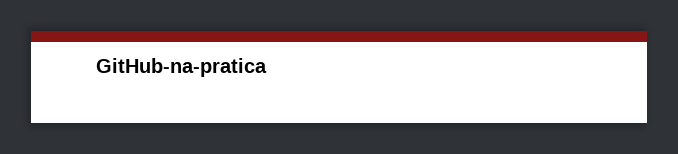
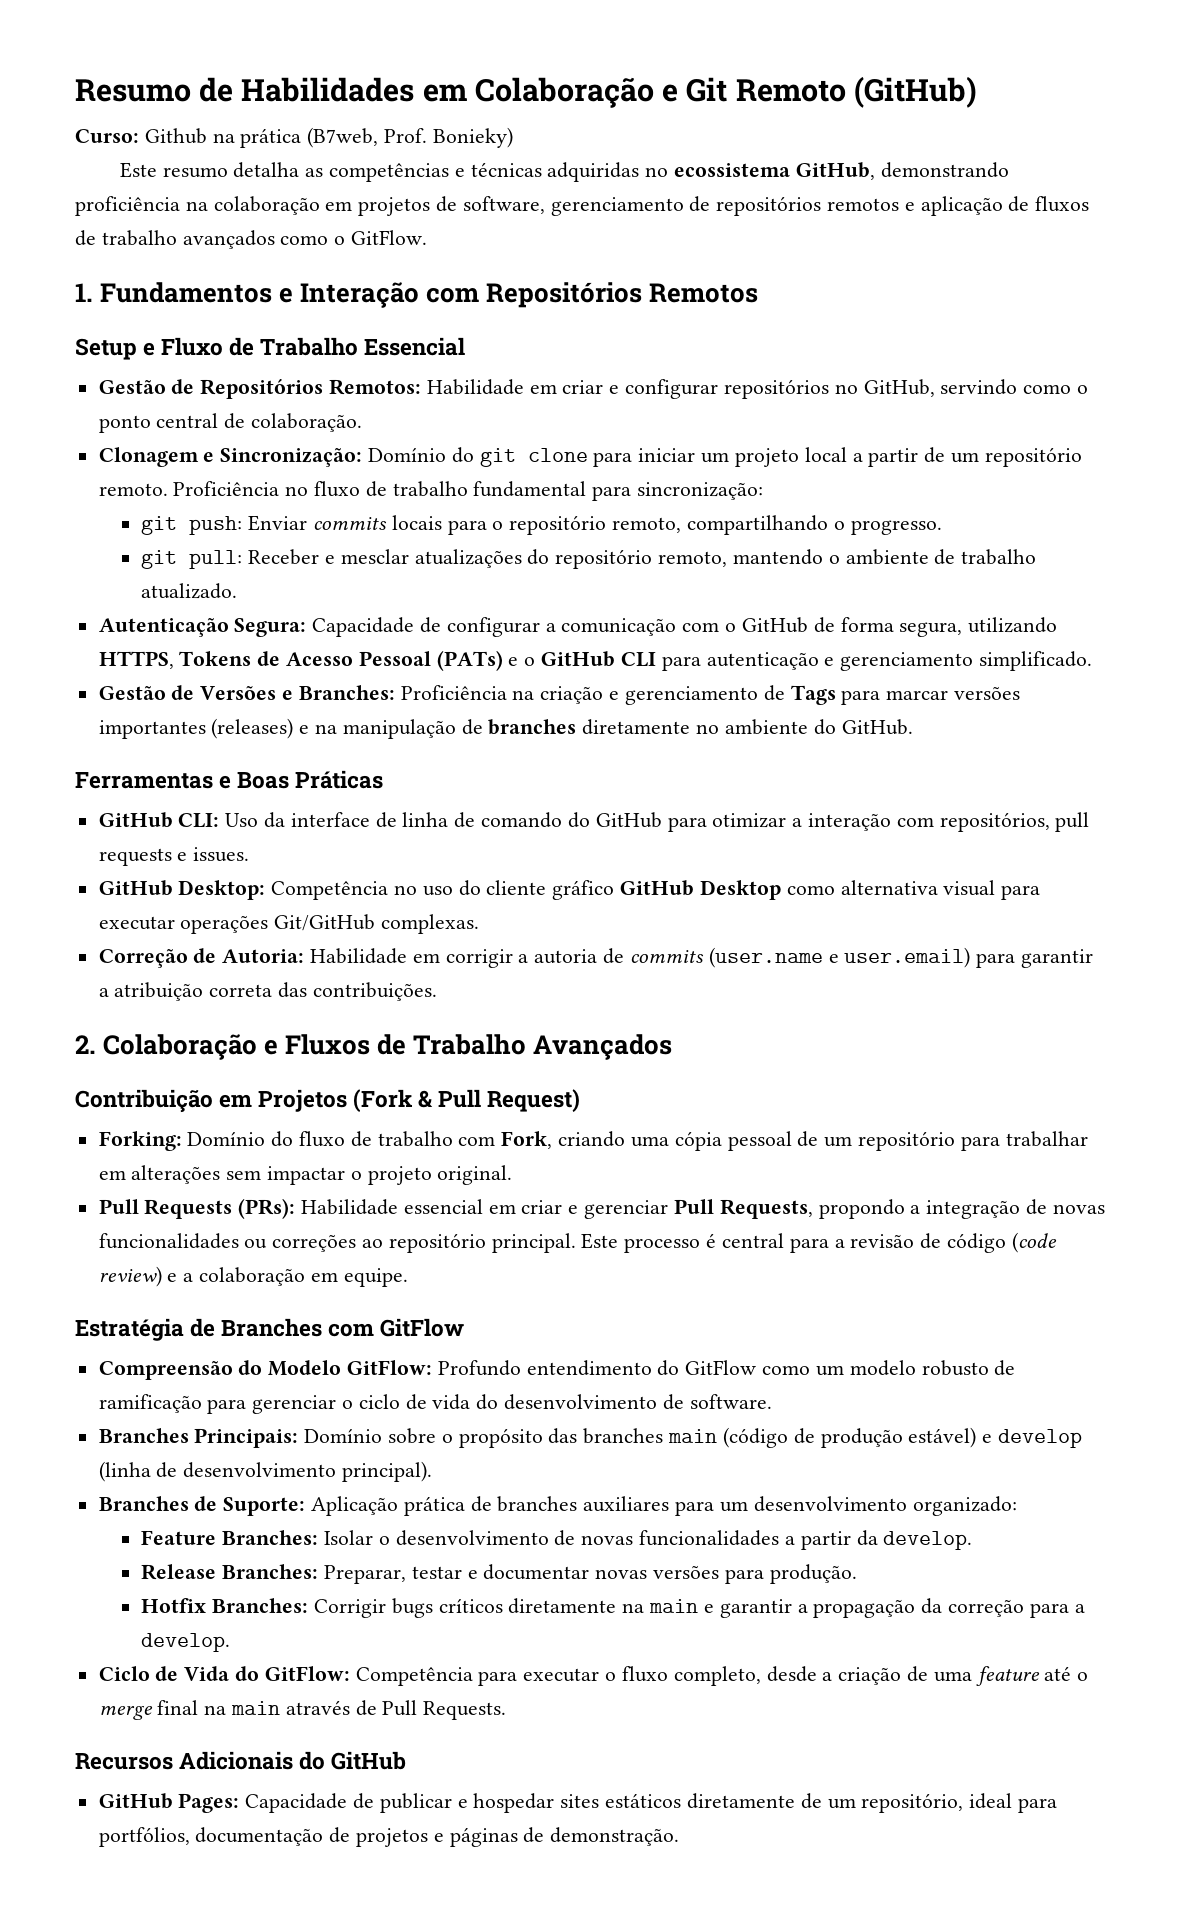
- GitHub-na-pratica
+ Resumo de Habilidades em Colaboração e Git Remoto (GitHub)
+ Curso: Github na prática (B7web, Prof. Bonieky)
+ Este resumo detalha as competências e técnicas adquiridas no ecossistema GitHub, demonstrando proficiência na colaboração em projetos de software, gerenciamento de repositórios remotos e aplicação de fluxos de trabalho avançados como o GitFlow.
+ 1. Fundamentos e Interação com Repositórios Remotos
+ Setup e Fluxo de Trabalho Essencial
+ Gestão de Repositórios Remotos: Habilidade em criar e configurar repositórios no GitHub, servindo como o ponto central de colaboração.
+ Clonagem e Sincronização: Domínio do git clone para iniciar um projeto local a partir de um repositório remoto. Proficiência no fluxo de trabalho fundamental para sincronização:
+ git push: Enviar commits locais para o repositório remoto, compartilhando o progresso.
+ git pull: Receber e mesclar atualizações do repositório remoto, mantendo o ambiente de trabalho atualizado.
+ Autenticação Segura: Capacidade de configurar a comunicação com o GitHub de forma segura, utilizando HTTPS, Tokens de Acesso Pessoal (PATs) e o GitHub CLI para autenticação e gerenciamento simplificado.
+ Gestão de Versões e Branches: Proficiência na criação e gerenciamento de Tags para marcar versões importantes (releases) e na manipulação de branches diretamente no ambiente do GitHub.
+ Ferramentas e Boas Práticas
+ GitHub CLI: Uso da interface de linha de comando do GitHub para otimizar a interação com repositórios, pull requests e issues.
+ GitHub Desktop: Competência no uso do cliente gráfico GitHub Desktop como alternativa visual para executar operações Git/GitHub complexas.
+ Correção de Autoria: Habilidade em corrigir a autoria de commits (user.name e user.email) para garantir a atribuição correta das contribuições.
+ 2. Colaboração e Fluxos de Trabalho Avançados
+ Contribuição em Projetos (Fork & Pull Request)
+ Forking: Domínio do fluxo de trabalho com Fork, criando uma cópia pessoal de um repositório para trabalhar em alterações sem impactar o projeto original.
+ Pull Requests (PRs): Habilidade essencial em criar e gerenciar Pull Requests, propondo a integração de novas funcionalidades ou correções ao repositório principal. Este processo é central para a revisão de código (code review) e a colaboração em equipe.
+ Estratégia de Branches com GitFlow
+ Compreensão do Modelo GitFlow: Profundo entendimento do GitFlow como um modelo robusto de ramificação para gerenciar o ciclo de vida do desenvolvimento de software.
+ Branches Principais: Domínio sobre o propósito das branches main (código de produção estável) e develop (linha de desenvolvimento principal).
+ Branches de Suporte: Aplicação prática de branches auxiliares para um desenvolvimento organizado:
+ Feature Branches: Isolar o desenvolvimento de novas funcionalidades a partir da develop.
+ Release Branches: Preparar, testar e documentar novas versões para produção.
+ Hotfix Branches: Corrigir bugs críticos diretamente na main e garantir a propagação da correção para a develop.
+ Ciclo de Vida do GitFlow: Competência para executar o fluxo completo, desde a criação de uma feature até o merge final na main através de Pull Requests.
+ Recursos Adicionais do GitHub
+ GitHub Pages: Capacidade de publicar e hospedar sites estáticos diretamente de um repositório, ideal para portfólios, documentação de projetos e páginas de demonstração.

